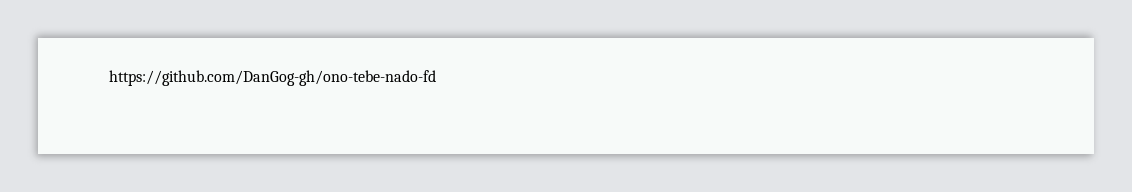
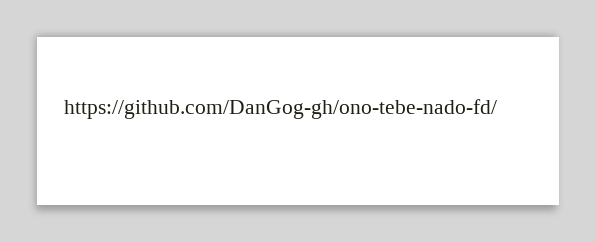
- https://github.com/DanGog-gh/ono-tebe-nado-fd
+ https://github.com/DanGog-gh/ono-tebe-nado-fd/

